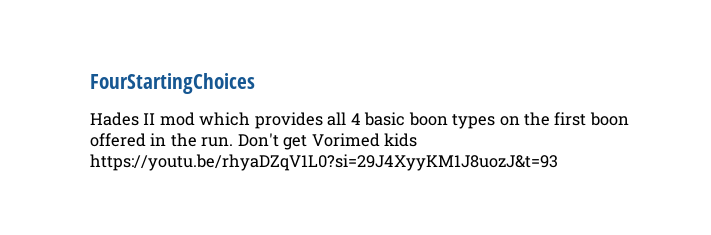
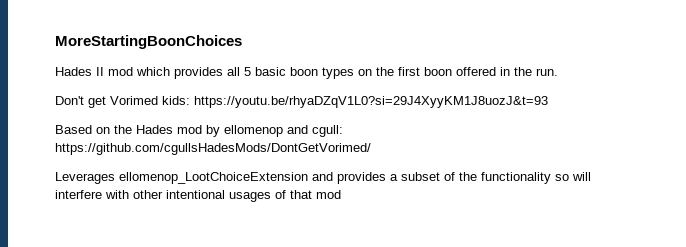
- FourStartingChoices
+ MoreStartingBoonChoices
- Hades II mod which provides all 4 basic boon types on the first boon offered in the run. Don't get Vorimed kids https://youtu.be/rhyaDZqV1L0?si=29J4XyyKM1J8uozJ&t=93
+ Hades II mod which provides all 5 basic boon types on the first boon offered in the run.
+ Don't get Vorimed kids: https://youtu.be/rhyaDZqV1L0?si=29J4XyyKM1J8uozJ&t=93
+ Based on the Hades mod by ellomenop and cgull: https://github.com/cgullsHadesMods/DontGetVorimed/
+ Leverages ellomenop_LootChoiceExtension and provides a subset of the functionality so will interfere with other intentional usages of that mod

